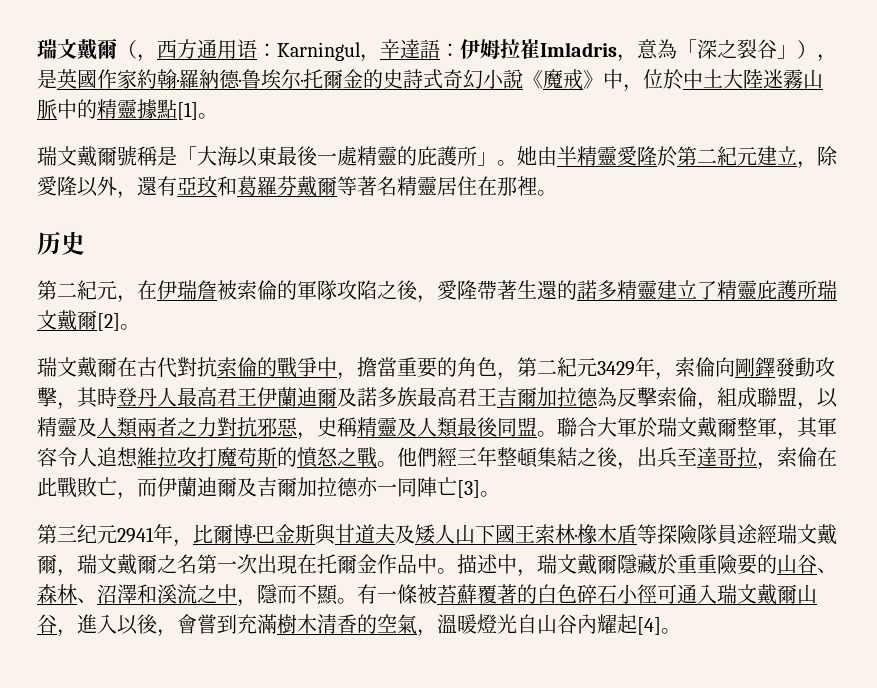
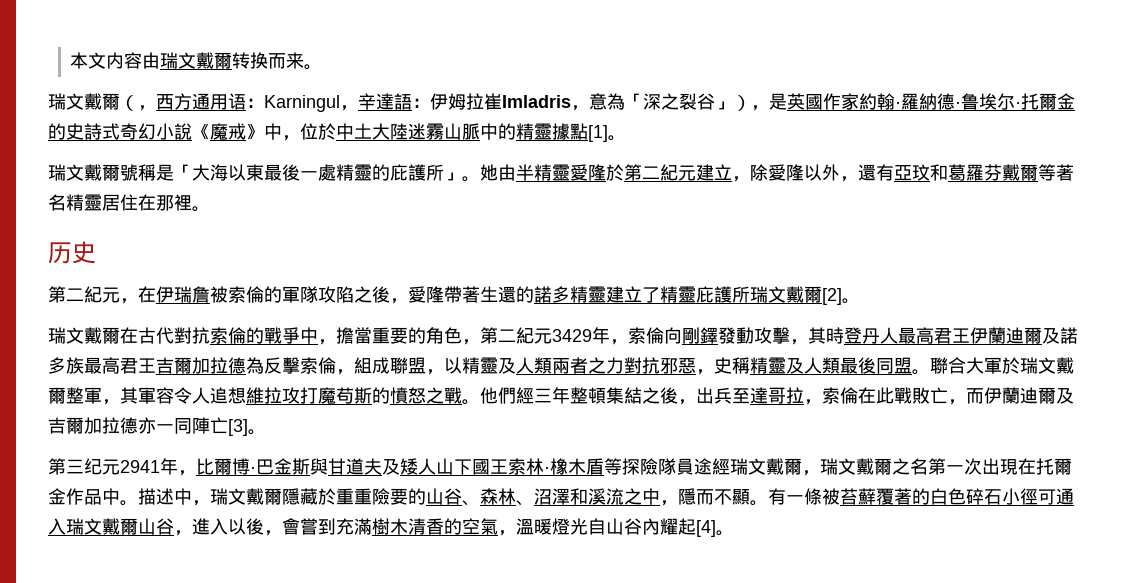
+ 本文内容由瑞文戴爾转换而来。

